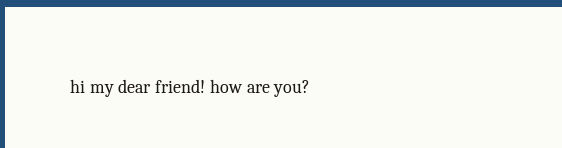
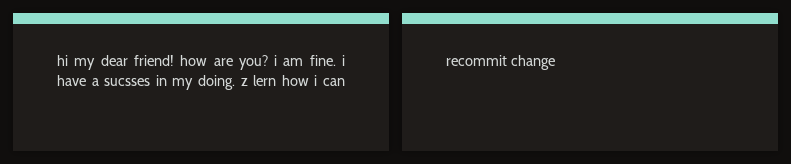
- hi my dear friend! how are you?
+ hi my dear friend! how are you? i am fine. i have a sucsses in my doing. z lern how i can recommit change

